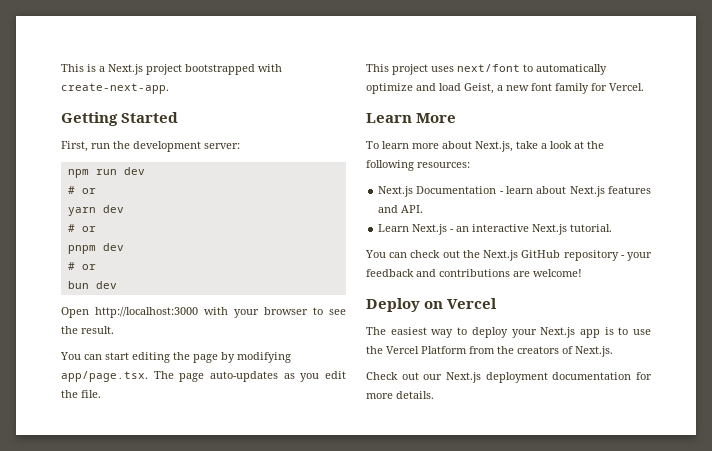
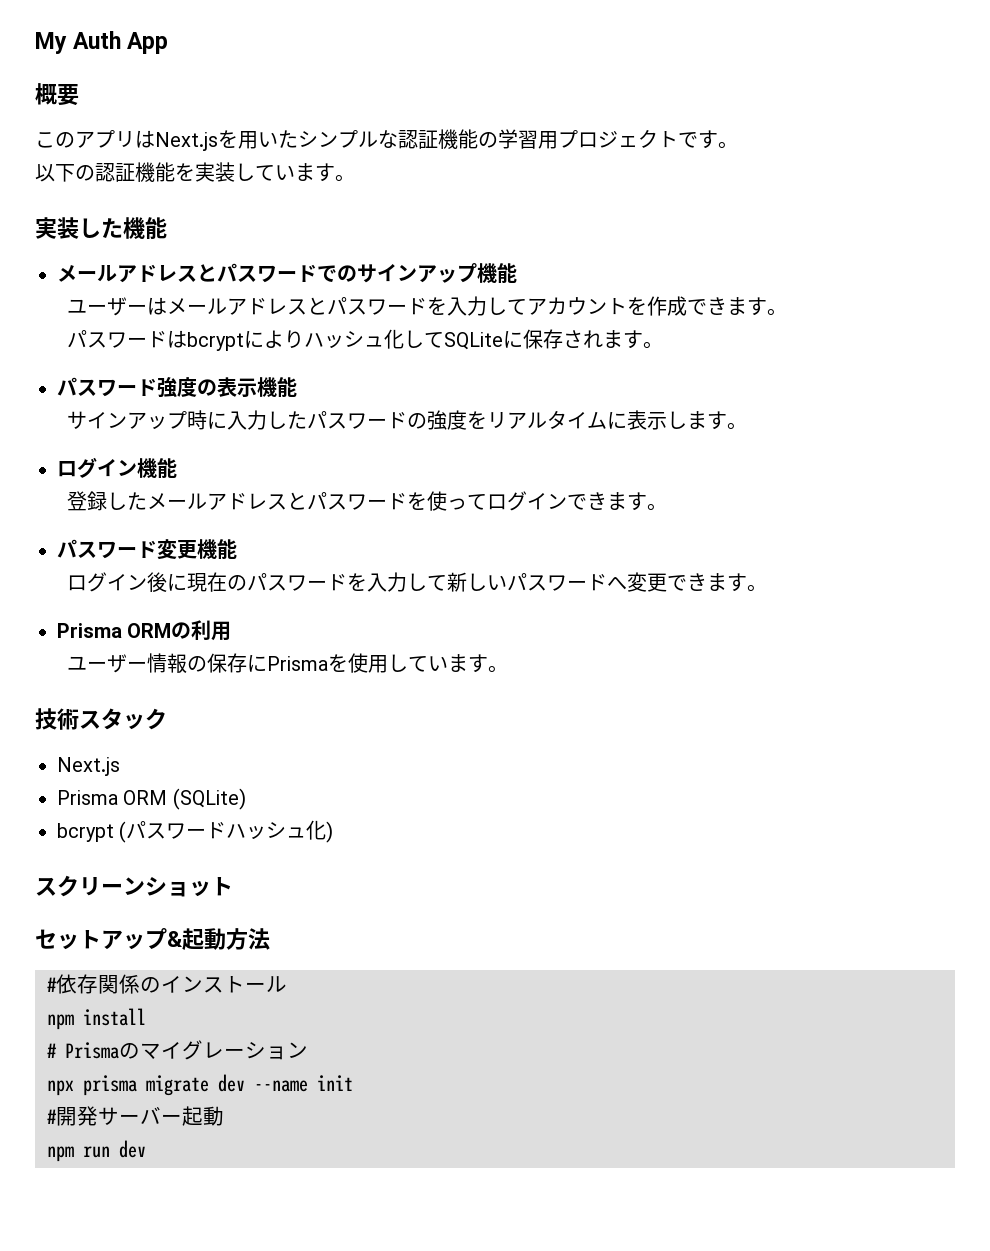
- This is a Next.js project bootstrapped with create-next-app.
- Getting Started
- First, run the development server:
+ My Auth App
+ 概要
+ このアプリはNext.jsを用いたシンプルな認証機能の学習用プロジェクトです。
+ 以下の認証機能を実装しています。
+ 実装した機能
+ メールアドレスとパスワードでのサインアップ機能
+ ユーザーはメールアドレスとパスワードを入力してアカウントを作成できます。
+ パスワードはbcryptによりハッシュ化してSQLiteに保存されます。
+ パスワード強度の表示機能
+ サインアップ時に入力したパスワードの強度をリアルタイムに表示します。
+ ログイン機能
+ 登録したメールアドレスとパスワードを使ってログインできます。
+ パスワード変更機能
+ ログイン後に現在のパスワードを入力して新しいパスワードへ変更できます。
+ Prisma ORMの利用
+ ユーザー情報の保存にPrismaを使用しています。
+ 技術スタック
+ Next.js
+ Prisma ORM (SQLite)
+ bcrypt (パスワードハッシュ化)
+ スクリーンショット
+ セットアップ&起動方法
+ #依存関係のインストール
+ npm install
+ # Prismaのマイグレーション
+ npx prisma migrate dev --name init
+ #開発サーバー起動
  npm run dev
- # or
- yarn dev
- # or
- pnpm dev
- # or
- bun dev
- Open http://localhost:3000 with your browser to see the result.
- You can start editing the page by modifying app/page.tsx. The page auto-updates as you edit the file.
- This project uses next/font to automatically optimize and load Geist, a new font family for Vercel.
- Learn More
- To learn more about Next.js, take a look at the following resources:
- Next.js Documentation - learn about Next.js features and API.
- Learn Next.js - an interactive Next.js tutorial.
- You can check out the Next.js GitHub repository - your feedback and contributions are welcome!
- Deploy on Vercel
- The easiest way to deploy your Next.js app is to use the Vercel Platform from the creators of Next.js.
- Check out our Next.js deployment documentation for more details.

